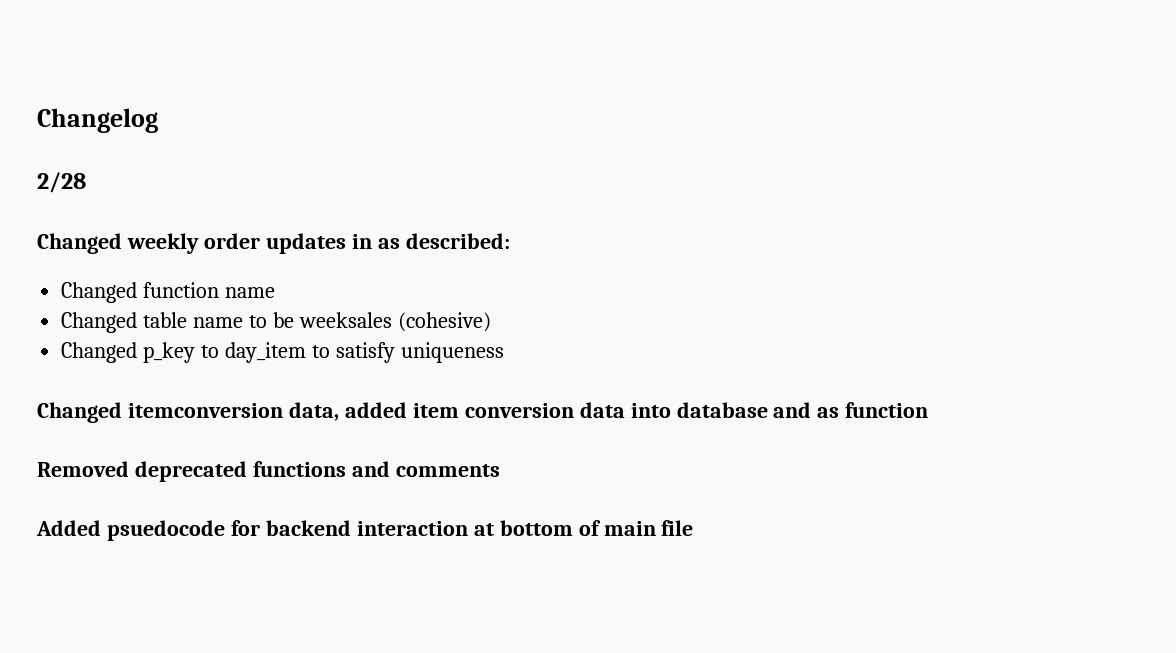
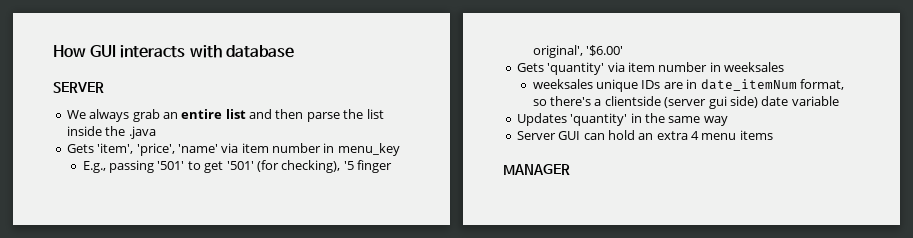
- Changelog
- 2/28
- Changed weekly order updates in as described:
- Changed function name
- Changed table name to be weeksales (cohesive)
- Changed p_key to day_item to satisfy uniqueness
- Changed itemconversion data, added item conversion data into database and as function
- Removed deprecated functions and comments
- Added psuedocode for backend interaction at bottom of main file
+ How GUI interacts with database
+ SERVER
+ We always grab an entire list and then parse the list inside the .java
+ Gets 'item', 'price', 'name' via item number in menu_key
+ E.g., passing '501' to get '501' (for checking), '5 finger original', '$6.00'
+ Gets 'quantity' via item number in weeksales
+ weeksales unique IDs are in date_itemNum format, so there's a clientside (server gui side) date variable
+ Updates 'quantity' in the same way
+ Server GUI can hold an extra 4 menu items
+ MANAGER

